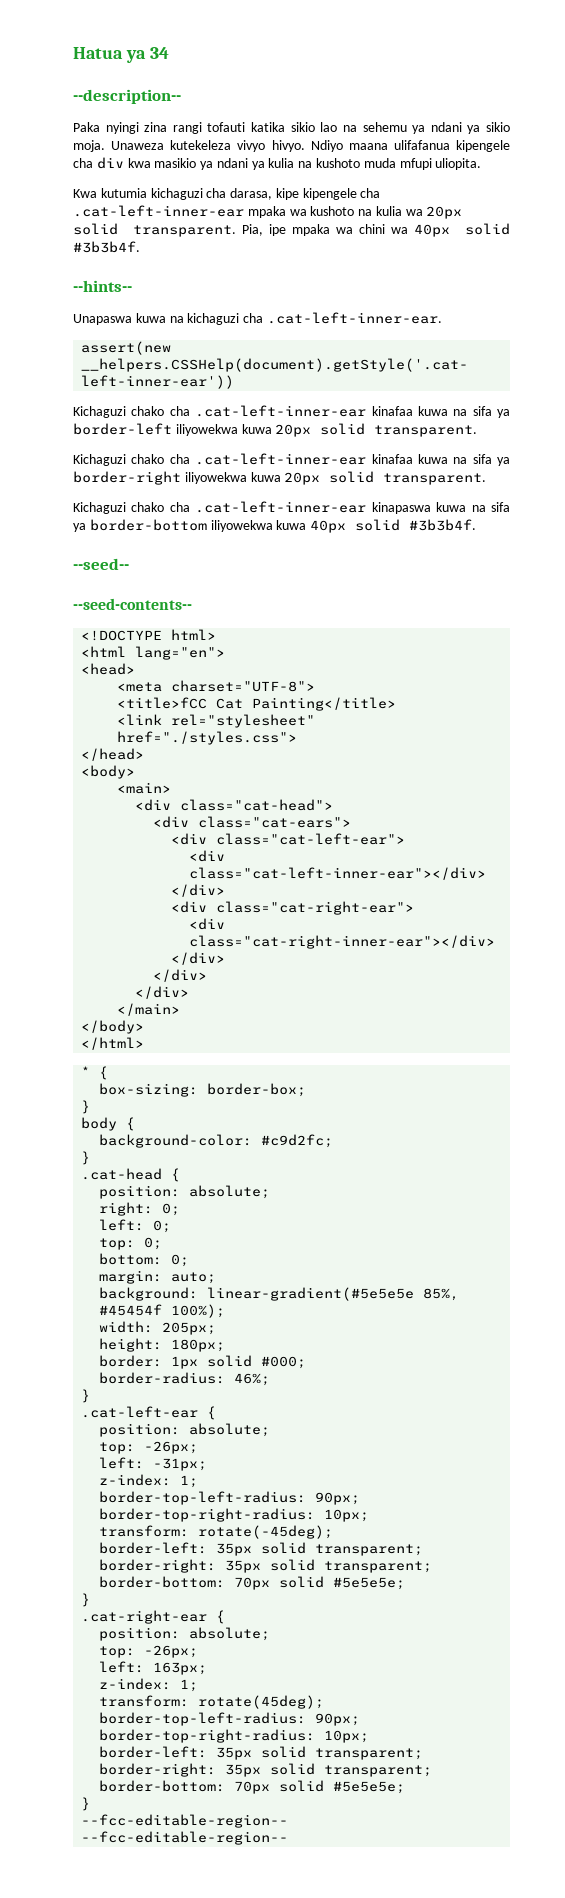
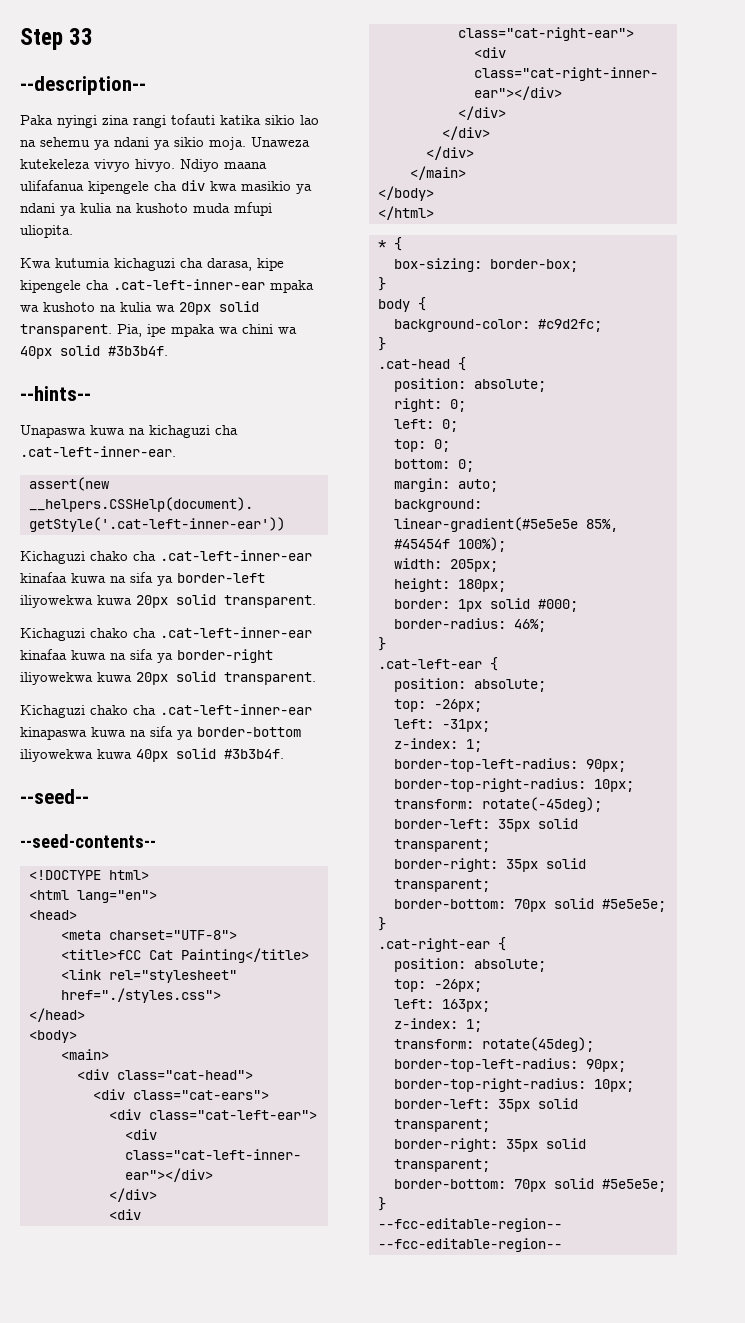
- Hatua ya 34
+ Step 33

